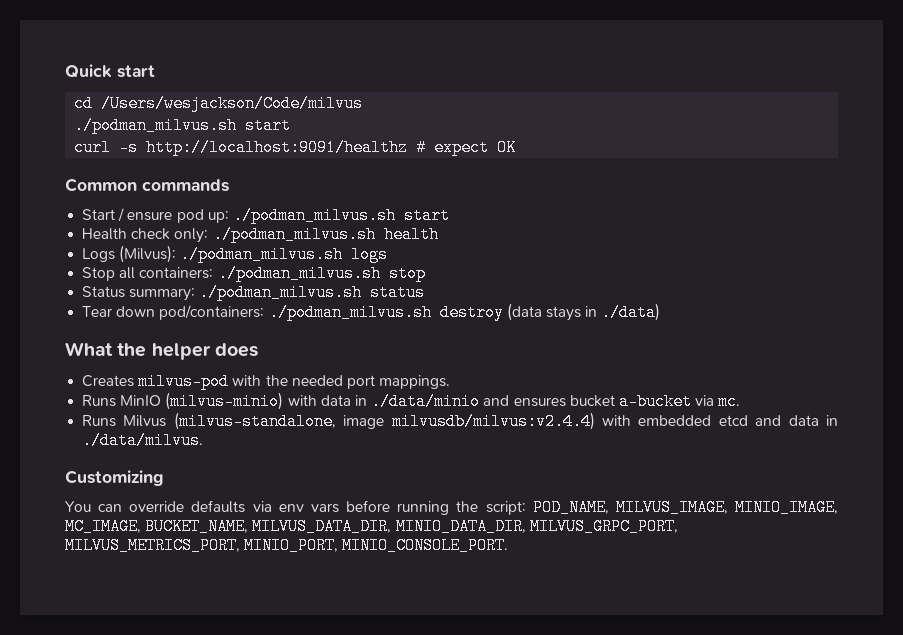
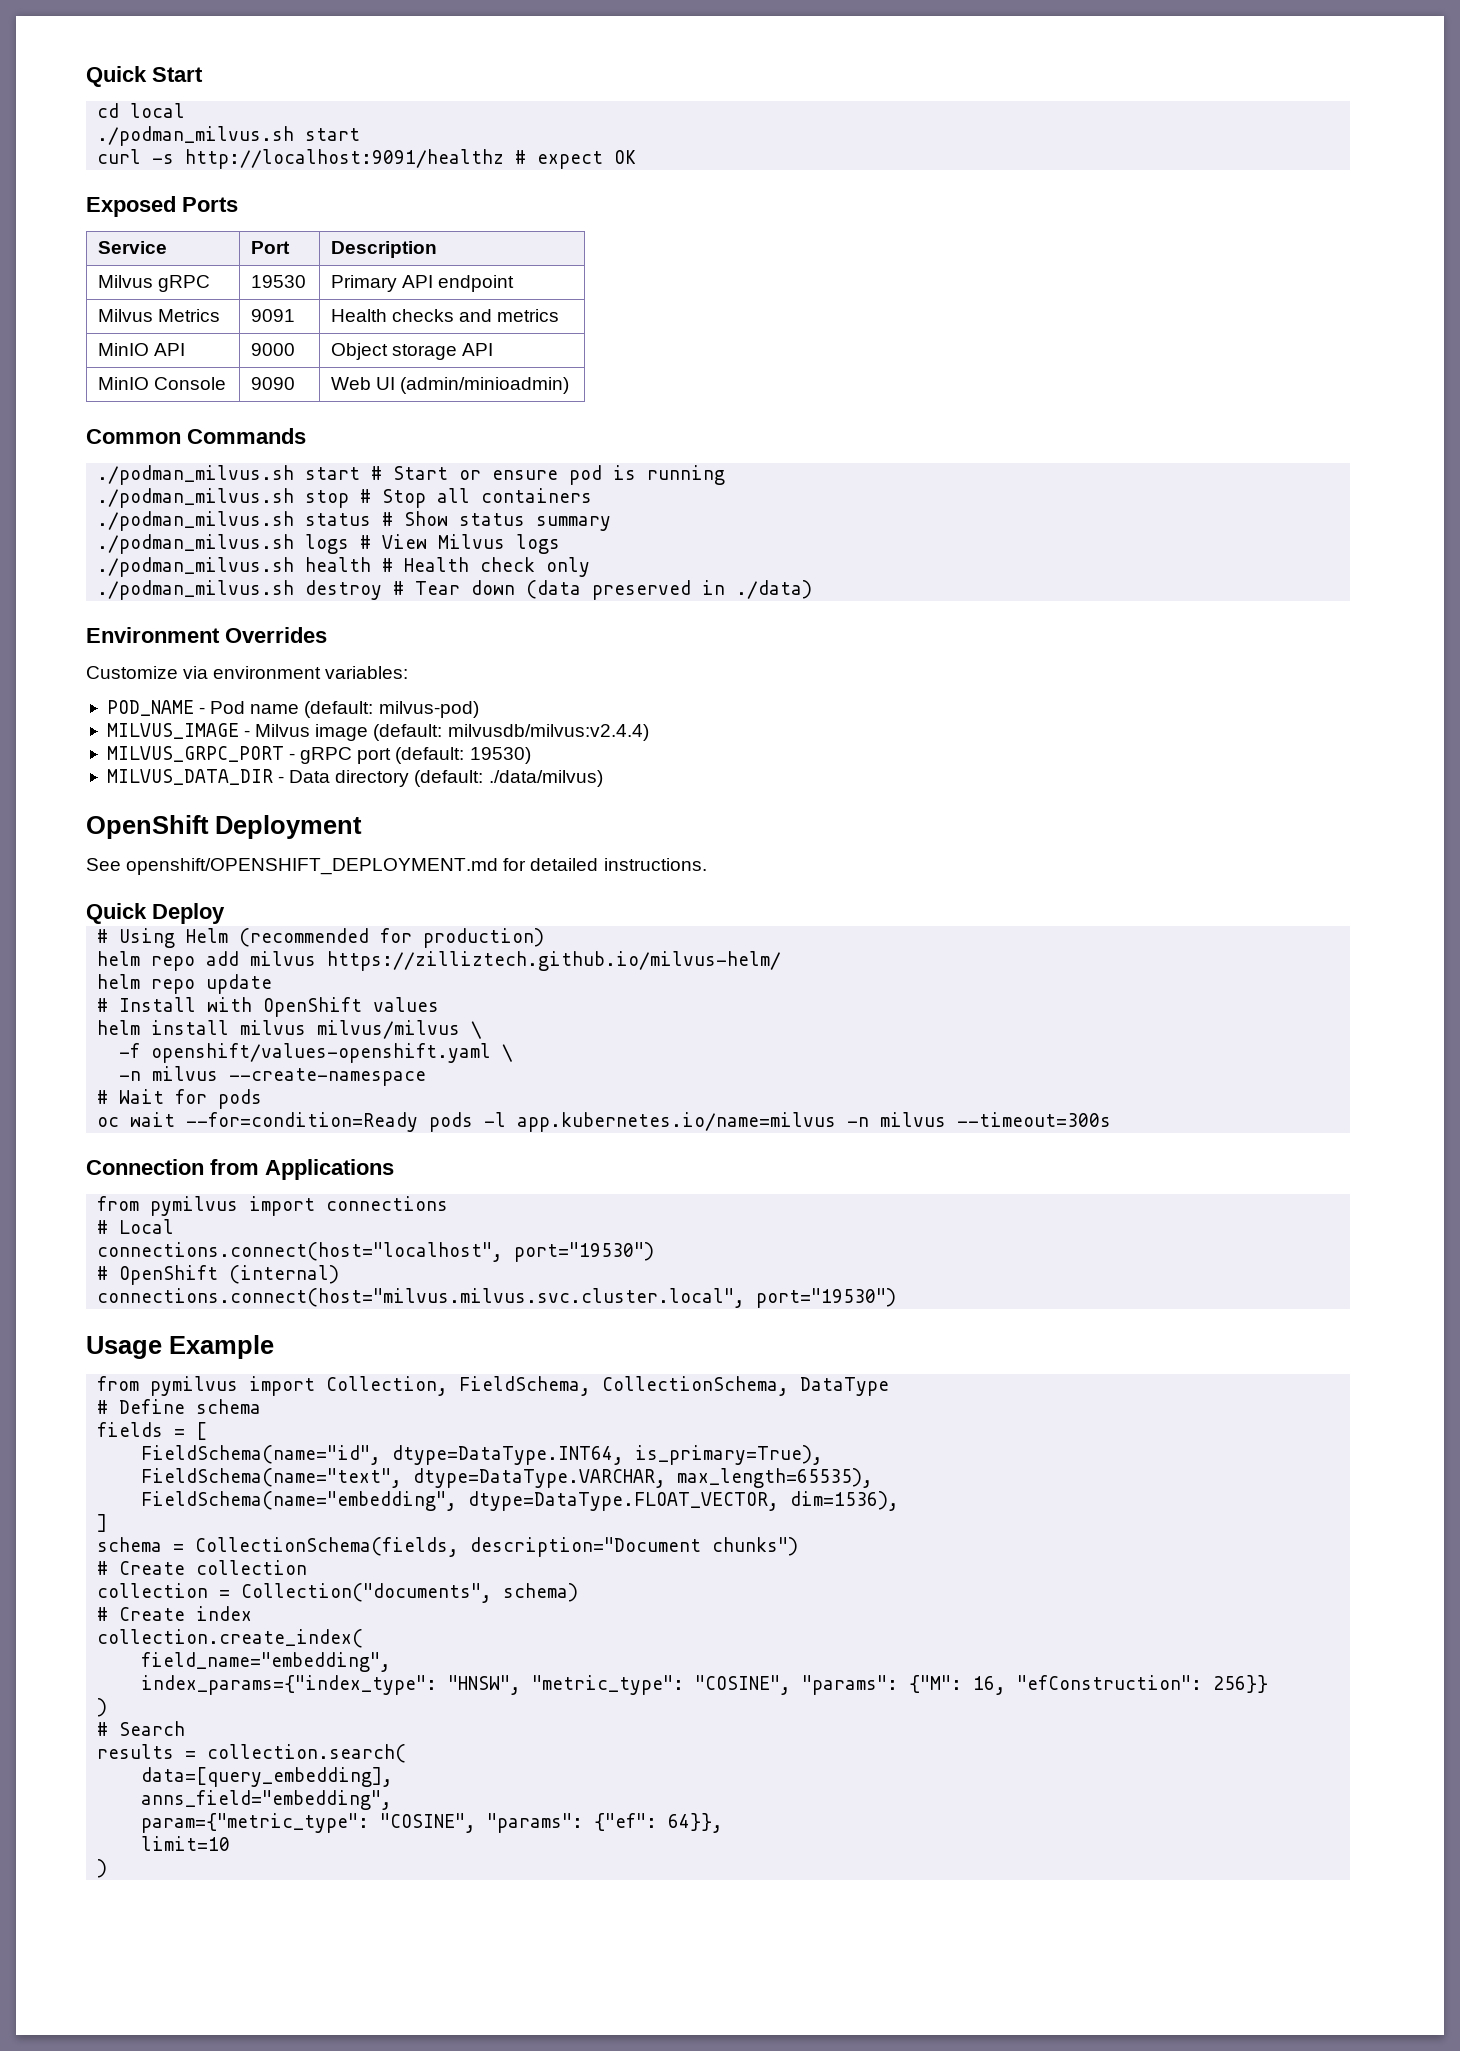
- Quick start
+ Quick Start
- cd /Users/wesjackson/Code/milvus
+ cd local
- Common commands
- Start / ensure pod up: ./podman_milvus.sh start
- Health check only: ./podman_milvus.sh health
- Logs (Milvus): ./podman_milvus.sh logs
- Stop all containers: ./podman_milvus.sh stop
- Status summary: ./podman_milvus.sh status
- Tear down pod/containers: ./podman_milvus.sh destroy (data stays in ./data)
- What the helper does
- Creates milvus-pod with the needed port mappings.
- Runs MinIO (milvus-minio) with data in ./data/minio and ensures bucket a-bucket via mc.
- Runs Milvus (milvus-standalone, image milvusdb/milvus:v2.4.4) with embedded etcd and data in ./data/milvus.
- Customizing
- You can override defaults via env vars before running the script: POD_NAME, MILVUS_IMAGE, MINIO_IMAGE, MC_IMAGE, BUCKET_NAME, MILVUS_DATA_DIR, MINIO_DATA_DIR, MILVUS_GRPC_PORT, MILVUS_METRICS_PORT, MINIO_PORT, MINIO_CONSOLE_PORT.
+ Exposed Ports
+ Service | Port | Description
+ Milvus gRPC | 19530 | Primary API endpoint
+ Milvus Metrics | 9091 | Health checks and metrics
+ MinIO API | 9000 | Object storage API
+ MinIO Console | 9090 | Web UI (admin/minioadmin)
+ Common Commands
+ ./podman_milvus.sh start # Start or ensure pod is running
+ ./podman_milvus.sh stop # Stop all containers
+ ./podman_milvus.sh status # Show status summary
+ ./podman_milvus.sh logs # View Milvus logs
+ ./podman_milvus.sh health # Health check only
+ ./podman_milvus.sh destroy # Tear down (data preserved in ./data)
+ Environment Overrides
+ Customize via environment variables:
+ POD_NAME - Pod name (default: milvus-pod)
+ MILVUS_IMAGE - Milvus image (default: milvusdb/milvus:v2.4.4)
+ MILVUS_GRPC_PORT - gRPC port (default: 19530)
+ MILVUS_DATA_DIR - Data directory (default: ./data/milvus)
+ OpenShift Deployment
+ See openshift/OPENSHIFT_DEPLOYMENT.md for detailed instructions.
+ Quick Deploy
+ # Using Helm (recommended for production)
+ helm repo add milvus https://zilliztech.github.io/milvus-helm/
+ helm repo update
+ # Install with OpenShift values
+ helm install milvus milvus/milvus \
+ -f openshift/values-openshift.yaml \
+ -n milvus --create-namespace
+ # Wait for pods
+ oc wait --for=condition=Ready pods -l app.kubernetes.io/name=milvus -n milvus --timeout=300s
+ Connection from Applications
+ from pymilvus import connections
+ # Local
+ connections.connect(host="localhost", port="19530")
+ # OpenShift (internal)
+ connections.connect(host="milvus.milvus.svc.cluster.local", port="19530")
+ Usage Example
+ from pymilvus import Collection, FieldSchema, CollectionSchema, DataType
+ # Define schema
+ fields = [
+ FieldSchema(name="id", dtype=DataType.INT64, is_primary=True),
+ FieldSchema(name="text", dtype=DataType.VARCHAR, max_length=65535),
+ FieldSchema(name="embedding", dtype=DataType.FLOAT_VECTOR, dim=1536),
+ ]
+ schema = CollectionSchema(fields, description="Document chunks")
+ # Create collection
+ collection = Collection("documents", schema)
+ # Create index
+ collection.create_index(
+ field_name="embedding",
+ index_params={"index_type": "HNSW", "metric_type": "COSINE", "params": {"M": 16, "efConstruction": 256}}
+ )
+ # Search
+ results = collection.search(
+ data=[query_embedding],
+ anns_field="embedding",
+ param={"metric_type": "COSINE", "params": {"ef": 64}},
+ limit=10
+ )

